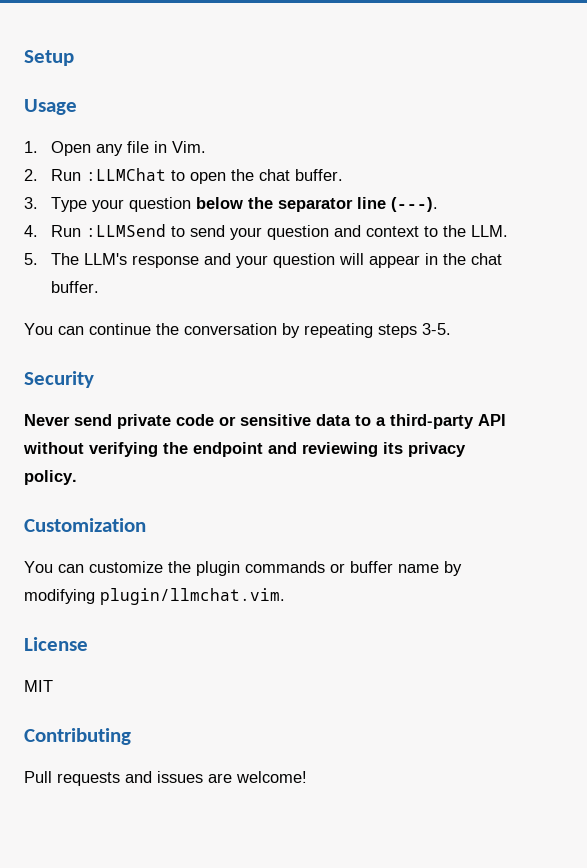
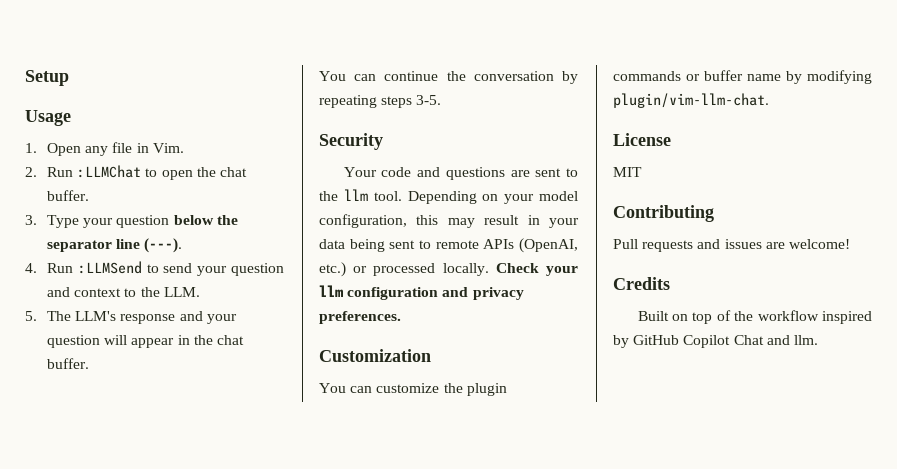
- Never send private code or sensitive data to a third-party API without verifying the endpoint and reviewing its privacy policy.
+ Your code and questions are sent to the llm tool. Depending on your model configuration, this may result in your data being sent to remote APIs (OpenAI, etc.) or processed locally. Check your llm configuration and privacy preferences.
- You can customize the plugin commands or buffer name by modifying plugin/llmchat.vim.
+ You can customize the plugin commands or buffer name by modifying plugin/vim-llm-chat.
+ Credits
+ Built on top of the workflow inspired by GitHub Copilot Chat and llm.

